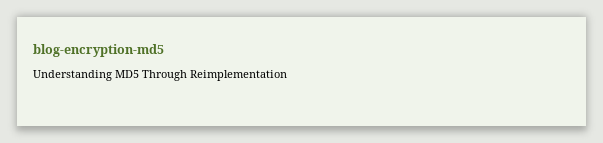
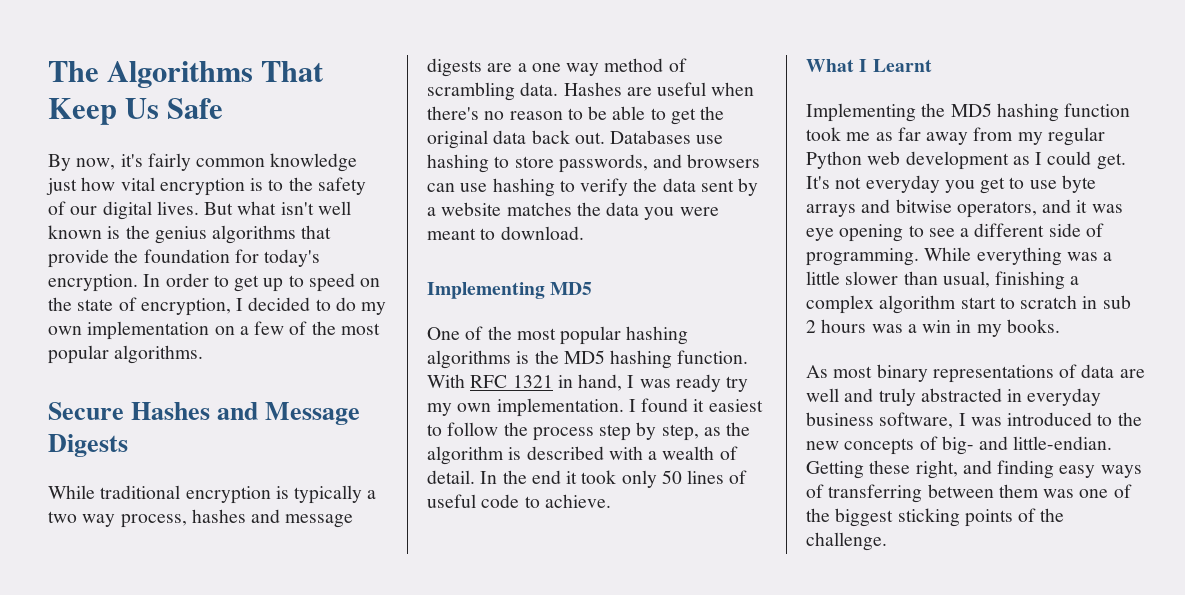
- blog-encryption-md5
- Understanding MD5 Through Reimplementation
+ The Algorithms That Keep Us Safe
+ By now, it's fairly common knowledge just how vital encryption is to the safety of our digital lives. But what isn't well known is the genius algorithms that provide the foundation for today's encryption. In order to get up to speed on the state of encryption, I decided to do my own implementation on a few of the most popular algorithms.
+ Secure Hashes and Message Digests
+ While traditional encryption is typically a two way process, hashes and message digests are a one way method of scrambling data. Hashes are useful when there's no reason to be able to get the original data back out. Databases use hashing to store passwords, and browsers can use hashing to verify the data sent by a website matches the data you were meant to download.
+ Implementing MD5
+ One of the most popular hashing algorithms is the MD5 hashing function. With RFC 1321 in hand, I was ready try my own implementation. I found it easiest to follow the process step by step, as the algorithm is described with a wealth of detail. In the end it took only 50 lines of useful code to achieve.
+ What I Learnt
+ Implementing the MD5 hashing function took me as far away from my regular Python web development as I could get. It's not everyday you get to use byte arrays and bitwise operators, and it was eye opening to see a different side of programming. While everything was a little slower than usual, finishing a complex algorithm start to scratch in sub 2 hours was a win in my books.
+ As most binary representations of data are well and truly abstracted in everyday business software, I was introduced to the new concepts of big- and little-endian. Getting these right, and finding easy ways of transferring between them was one of the biggest sticking points of the challenge.

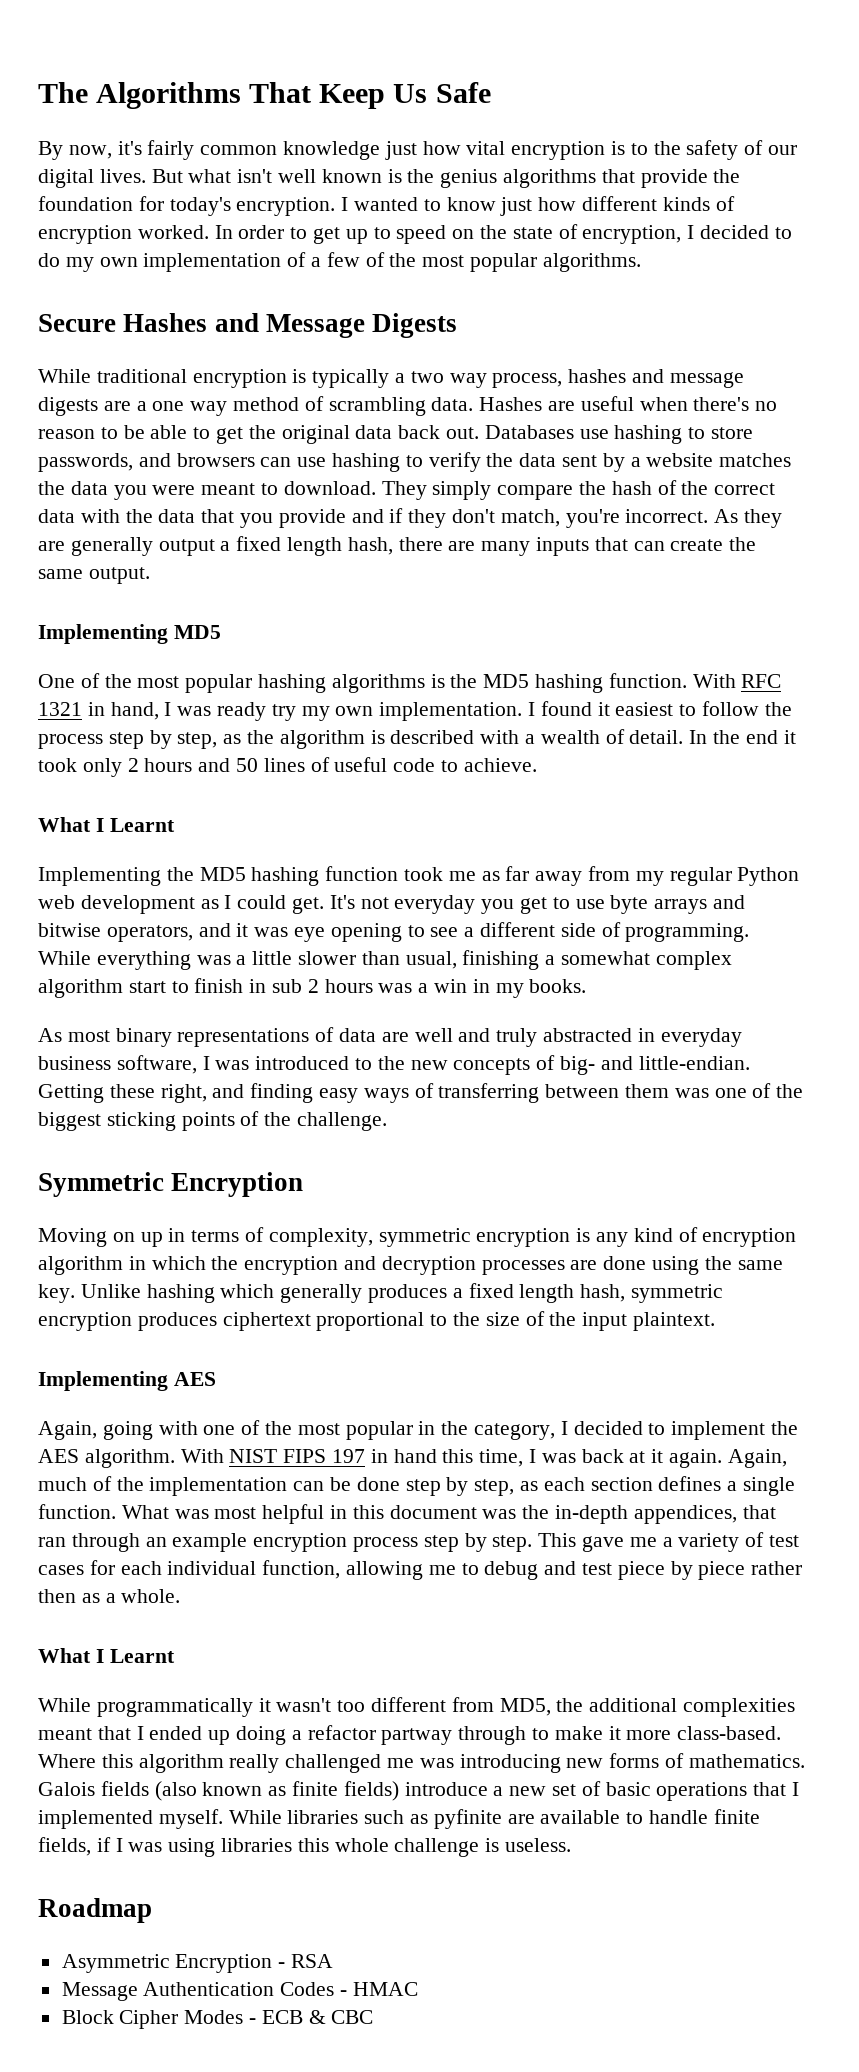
+ I wanted to know just how different kinds of encryption worked.
- In order to get up to speed on the state of encryption, I decided to do my own implementation on a few of the most popular algorithms.
+ In order to get up to speed on the state of encryption, I decided to do my own implementation of a few of the most popular algorithms.
+ They simply compare the hash of the correct data with the data that you provide and if they don't match, you're incorrect. As they are generally output a fixed length hash, there are many inputs that can create the same output.
- In the end it took only 50 lines of useful code to achieve.
+ In the end it took only 2 hours and 50 lines of useful code to achieve.
- While everything was a little slower than usual, finishing a complex algorithm start to scratch in sub 2 hours was a win in my books.
+ While everything was a little slower than usual, finishing a somewhat complex algorithm start to finish in sub 2 hours was a win in my books.
+ Symmetric Encryption
+ Moving on up in terms of complexity, symmetric encryption is any kind of encryption algorithm in which the encryption and decryption processes are done using the same key. Unlike hashing which generally produces a fixed length hash, symmetric encryption produces ciphertext proportional to the size of the input plaintext.
+ Implementing AES
+ Again, going with one of the most popular in the category, I decided to implement the AES algorithm. With NIST FIPS 197 in hand this time, I was back at it again. Again, much of the implementation can be done step by step, as each section defines a single function. What was most helpful in this document was the in-depth appendices, that ran through an example encryption process step by step. This gave me a variety of test cases for each individual function, allowing me to debug and test piece by piece rather then as a whole.
+ What I Learnt
+ While programmatically it wasn't too different from MD5, the additional complexities meant that I ended up doing a refactor partway through to make it more class-based. Where this algorithm really challenged me was introducing new forms of mathematics. Galois fields (also known as finite fields) introduce a new set of basic operations that I implemented myself. While libraries such as pyfinite are available to handle finite fields, if I was using libraries this whole challenge is useless.
+ Roadmap
+ Asymmetric Encryption - RSA
+ Message Authentication Codes - HMAC
+ Block Cipher Modes - ECB & CBC

